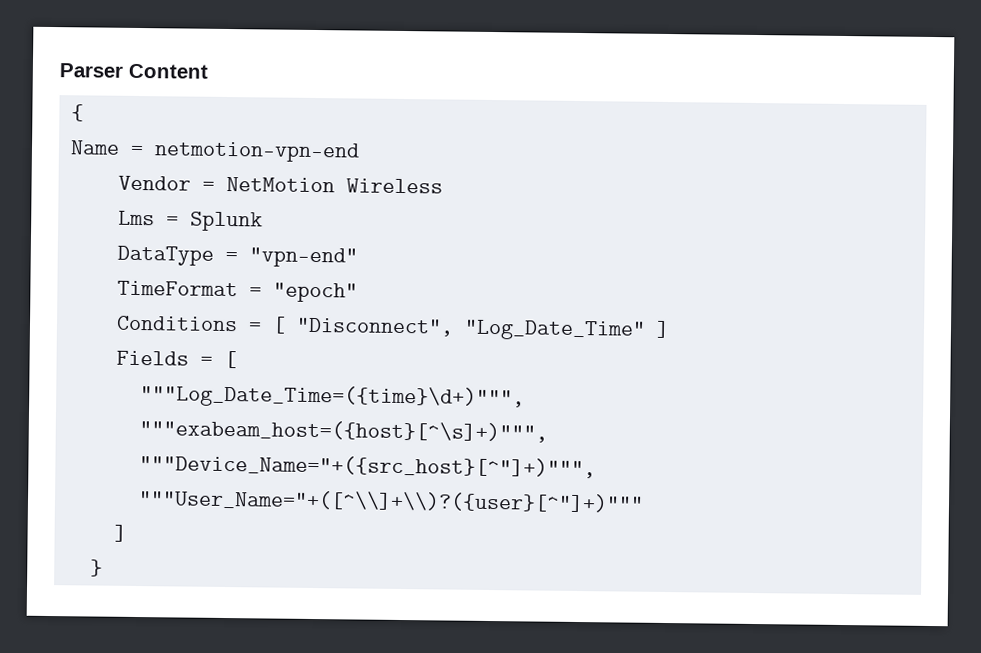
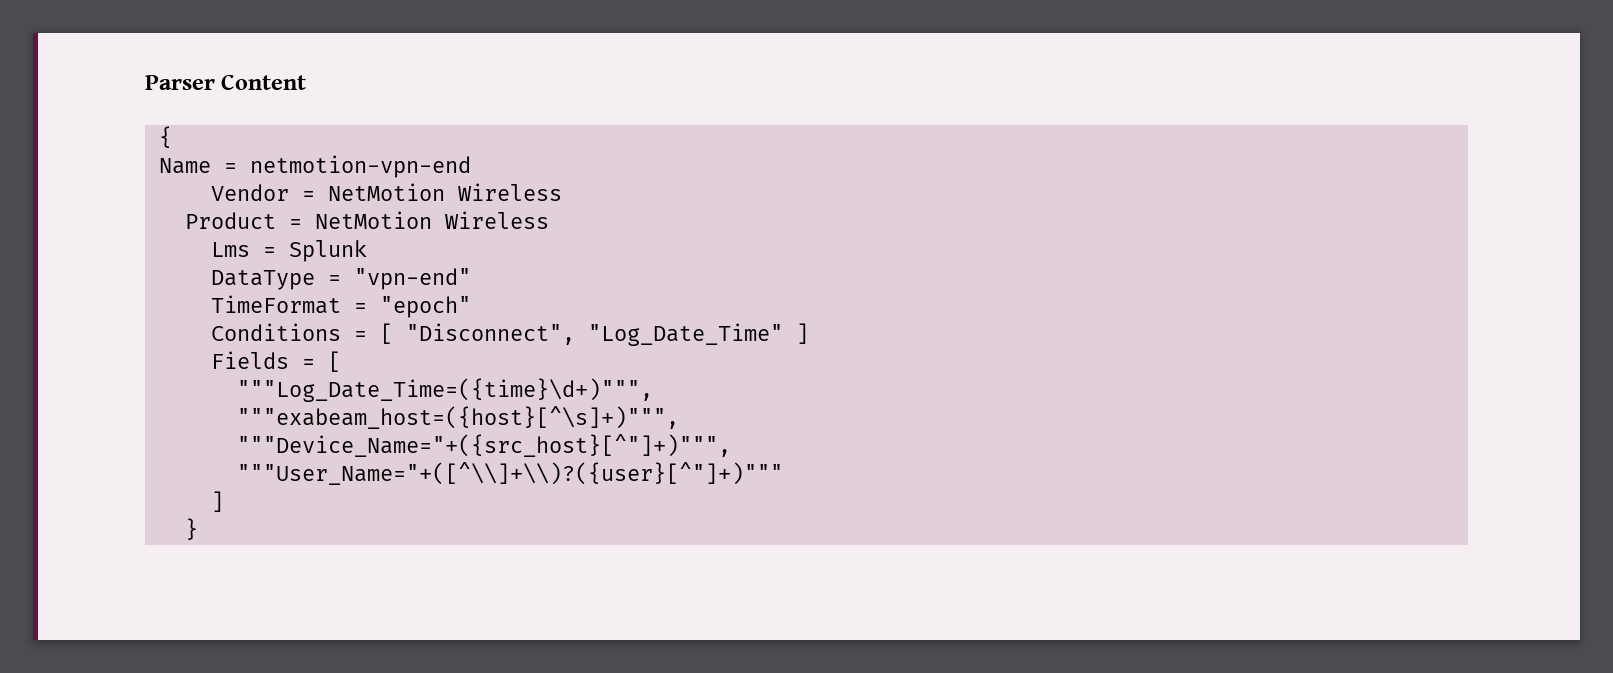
+ Product = NetMotion Wireless

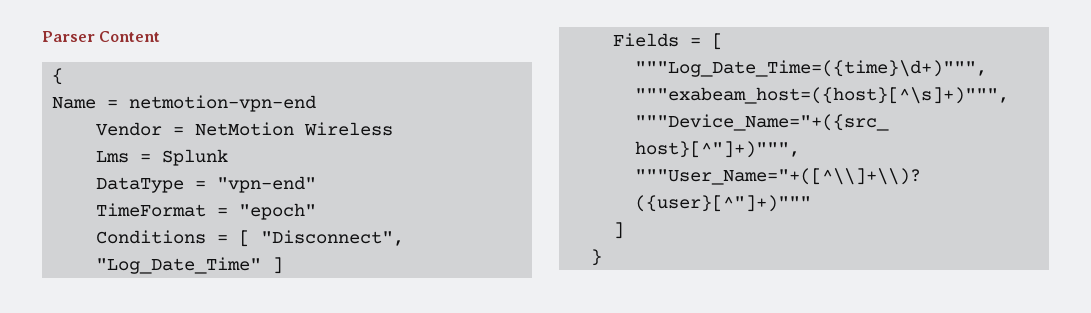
- Product = NetMotion Wireless

